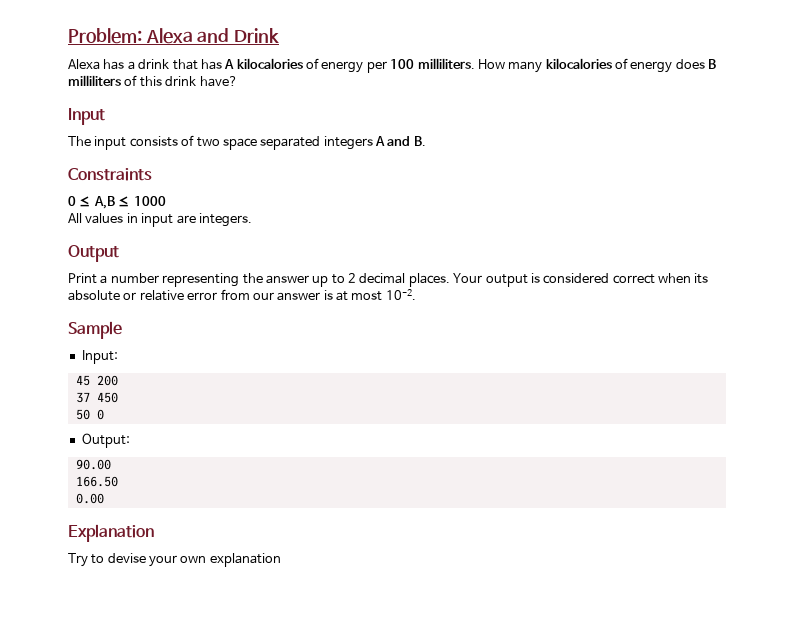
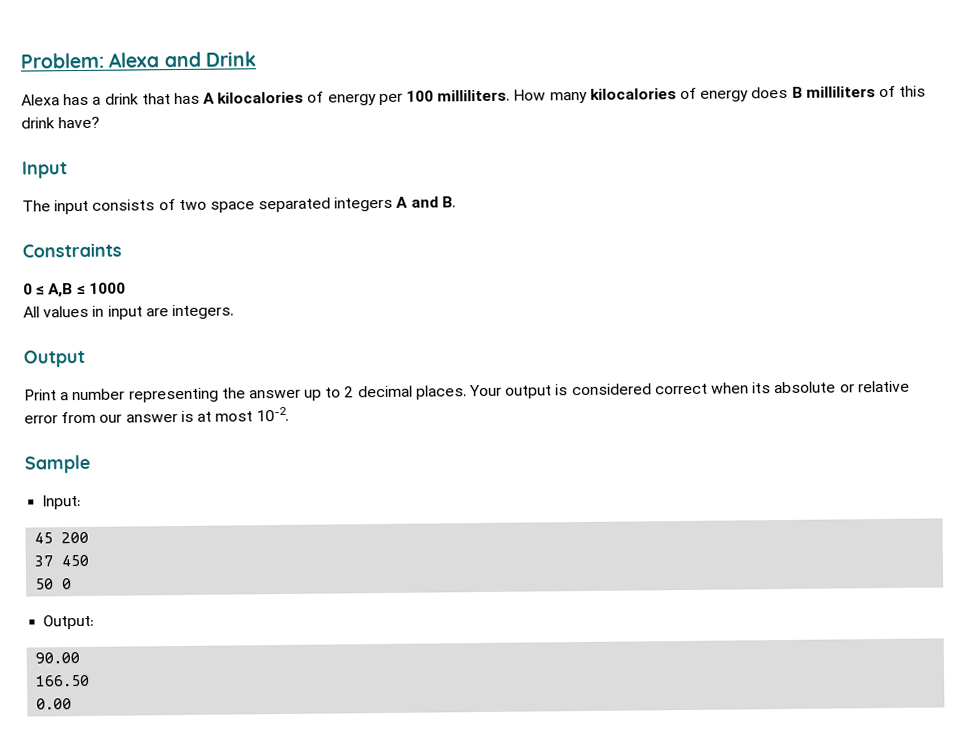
- Explanation
- Try to devise your own explanation

